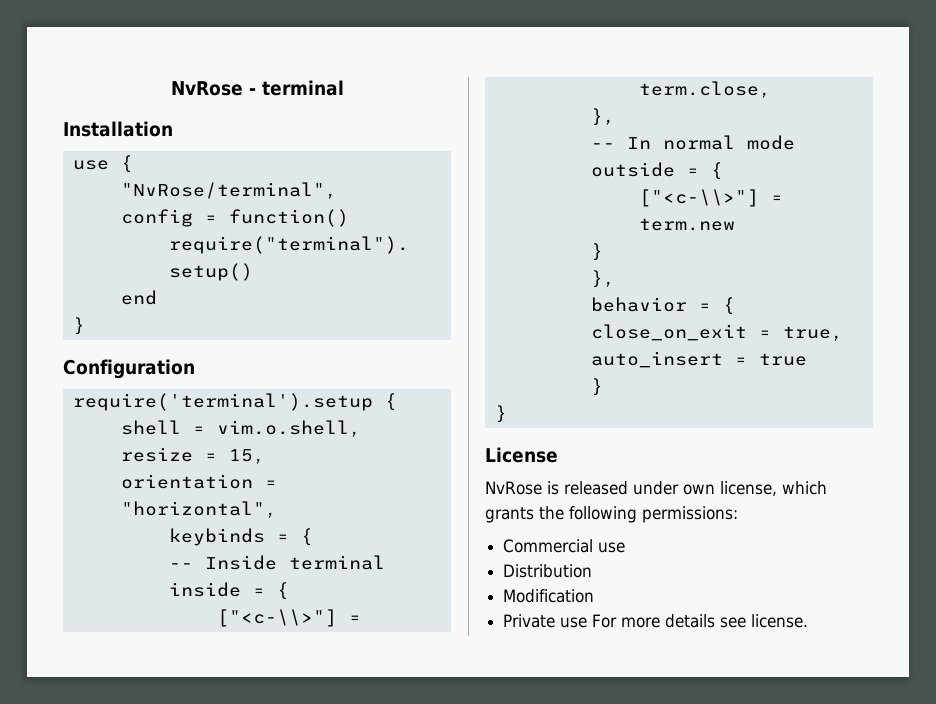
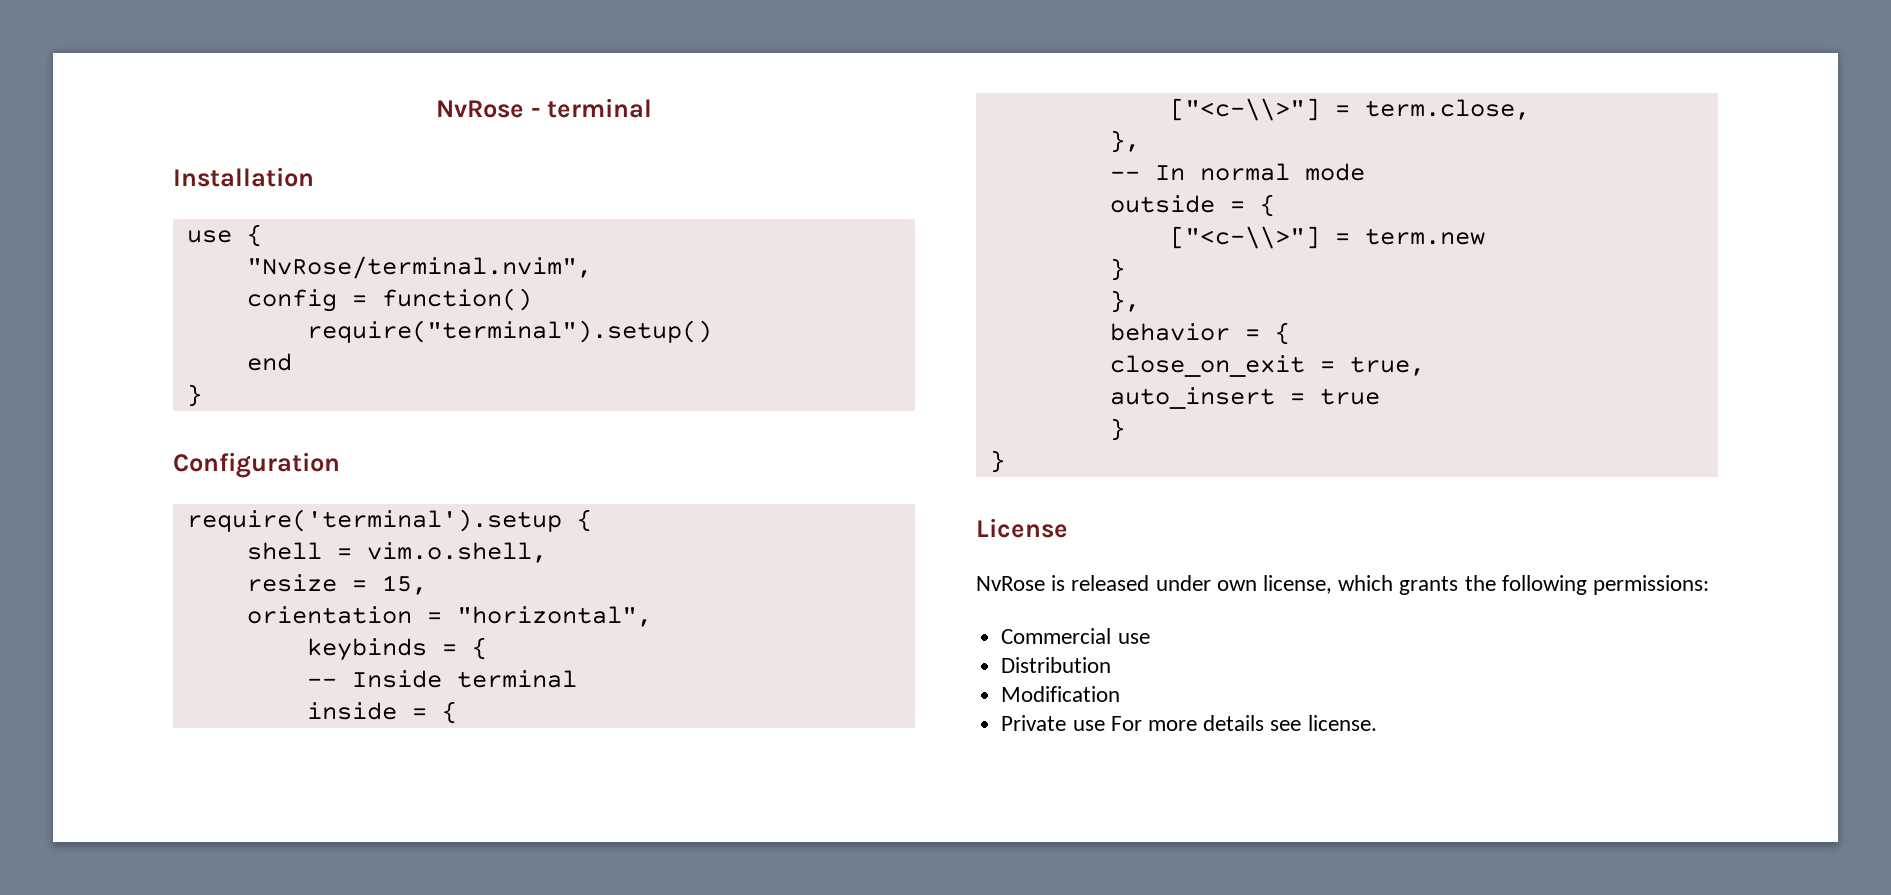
- "NvRose/terminal",
+ "NvRose/terminal.nvim",

